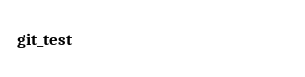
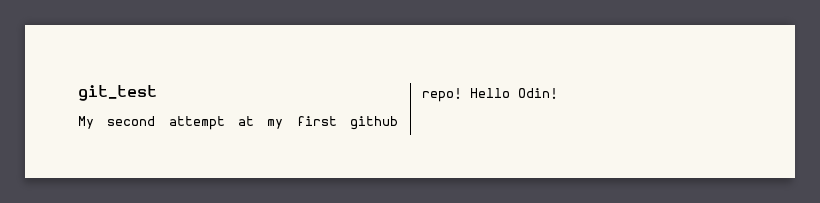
+ My second attempt at my first github repo! Hello Odin!

